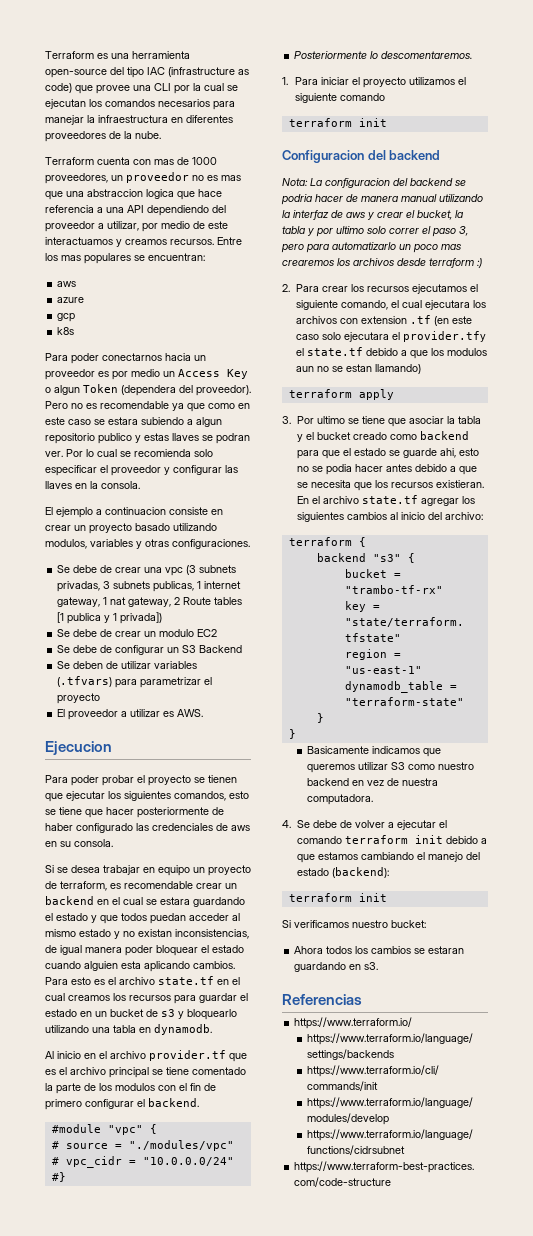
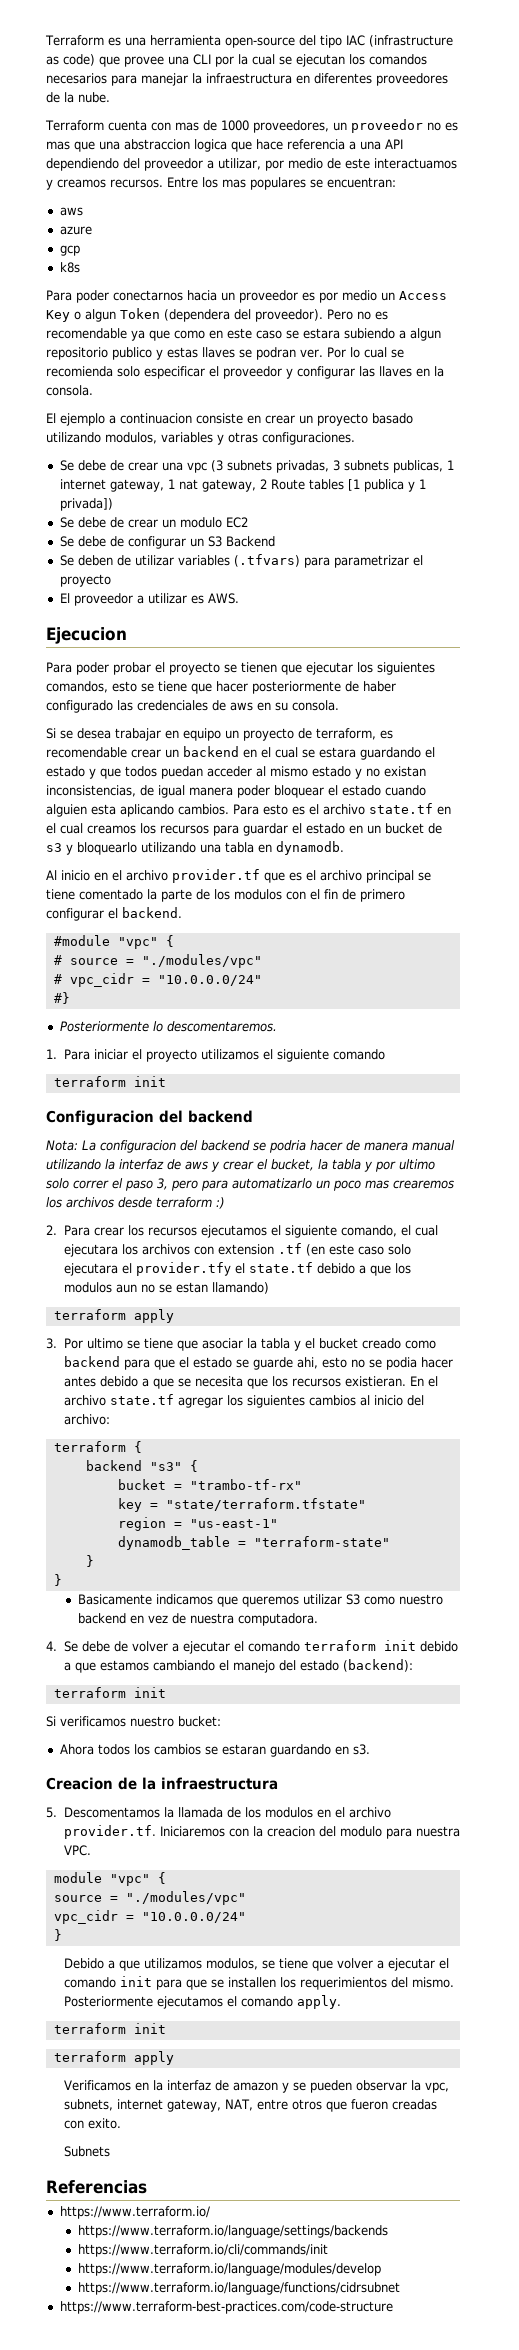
+ Creacion de la infraestructura
+ 5. Descomentamos la llamada de los modulos en el archivo provider.tf. Iniciaremos con la creacion del modulo para nuestra VPC.
+ module "vpc" {
+ source = "./modules/vpc"
+ vpc_cidr = "10.0.0.0/24"
+ }
+ Debido a que utilizamos modulos, se tiene que volver a ejecutar el comando init para que se installen los requerimientos del mismo. Posteriormente ejecutamos el comando apply.
+ terraform init
+ terraform apply
+ Verificamos en la interfaz de amazon y se pueden observar la vpc, subnets, internet gateway, NAT, entre otros que fueron creadas con exito.
+ Subnets

